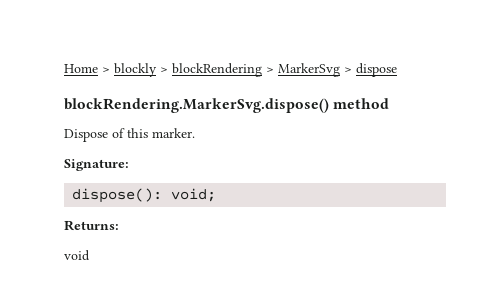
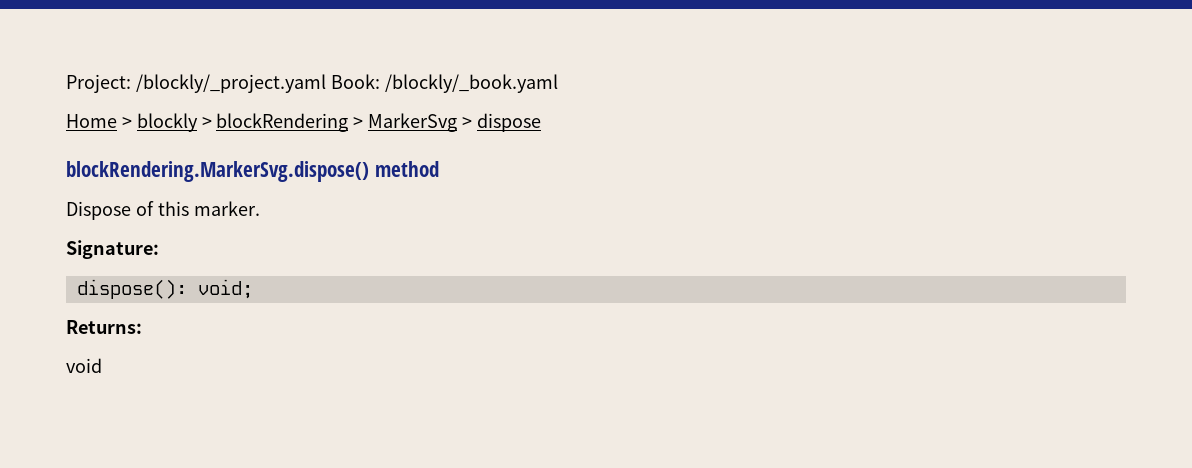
+ Project: /blockly/_project.yaml Book: /blockly/_book.yaml

